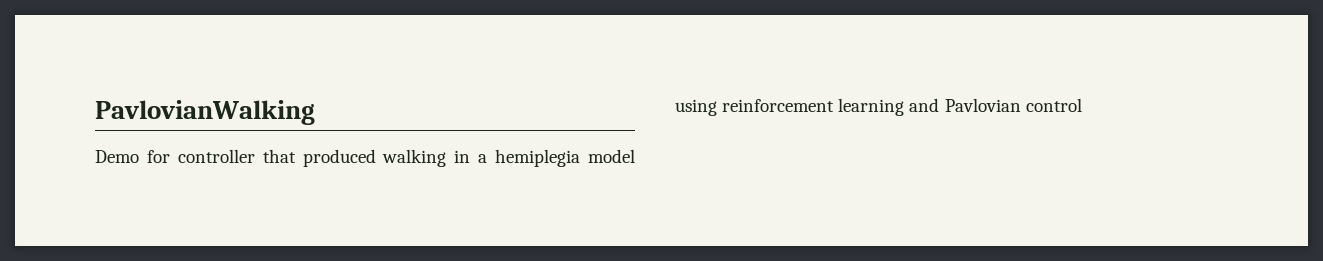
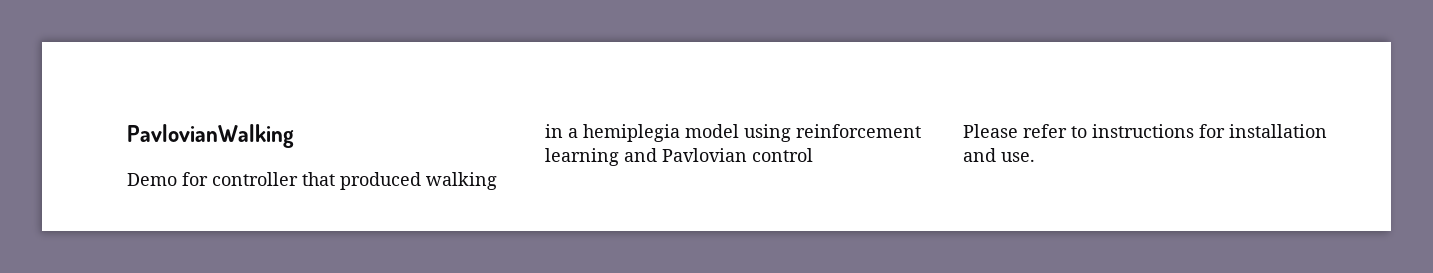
+ Please refer to instructions for installation and use.

